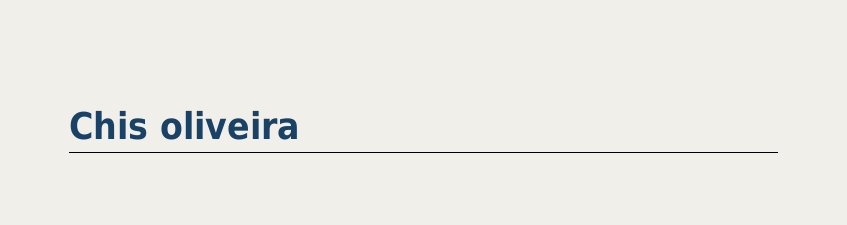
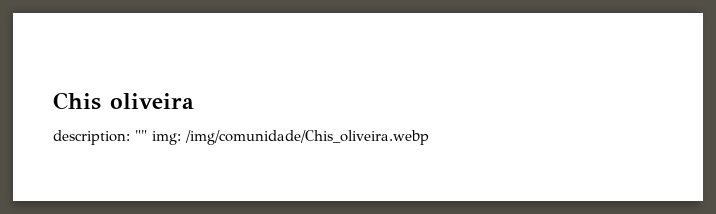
+ description: "" img: /img/comunidade/Chis_oliveira.webp

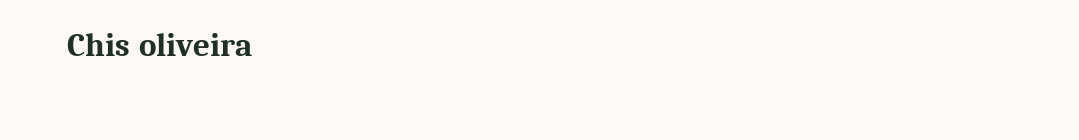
- description: "" img: /img/comunidade/Chis_oliveira.webp

